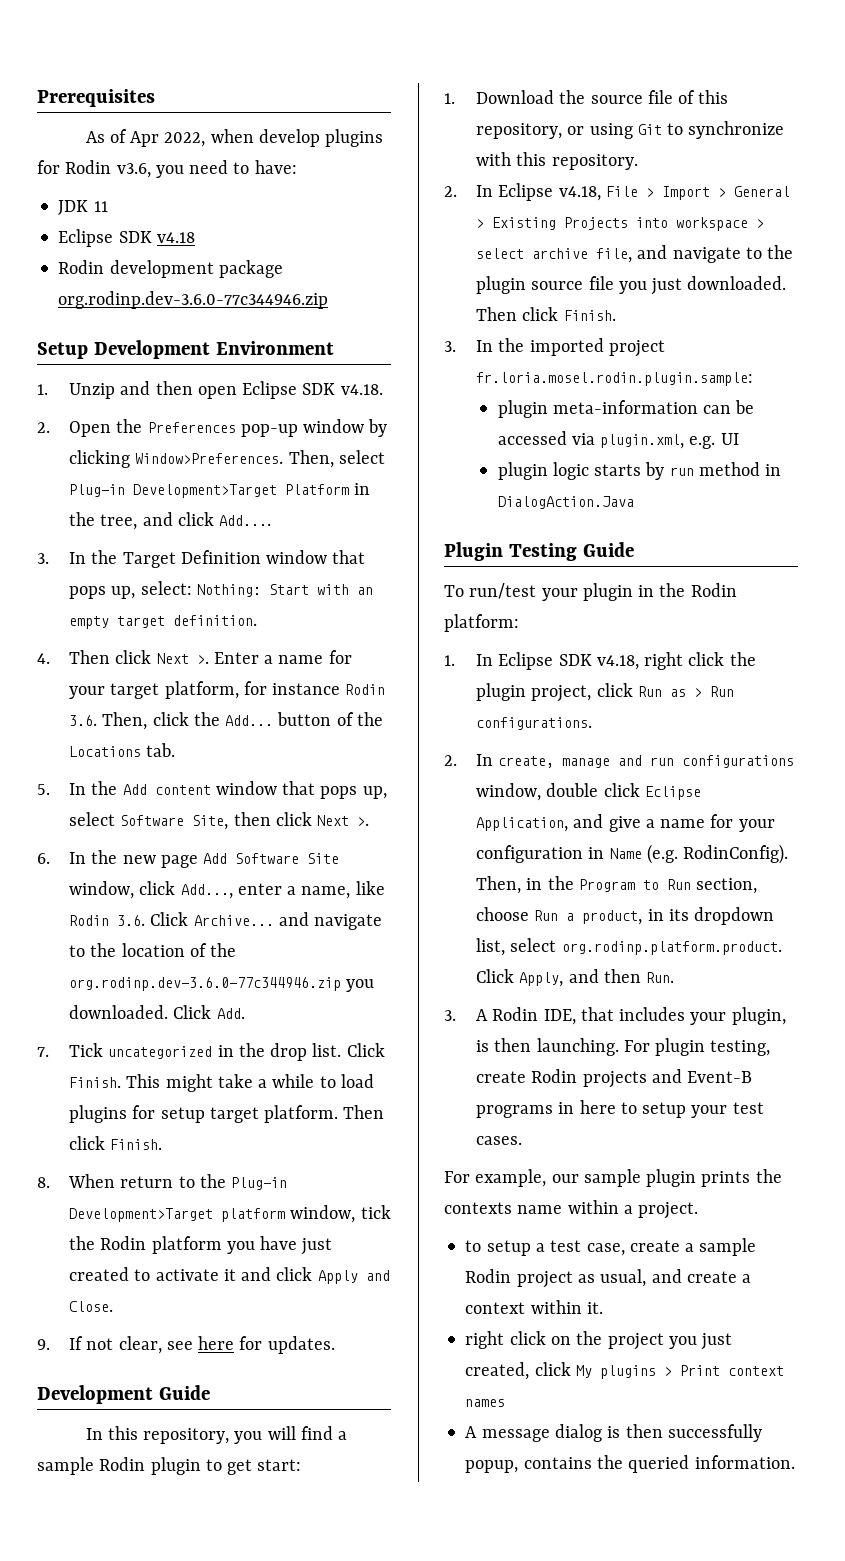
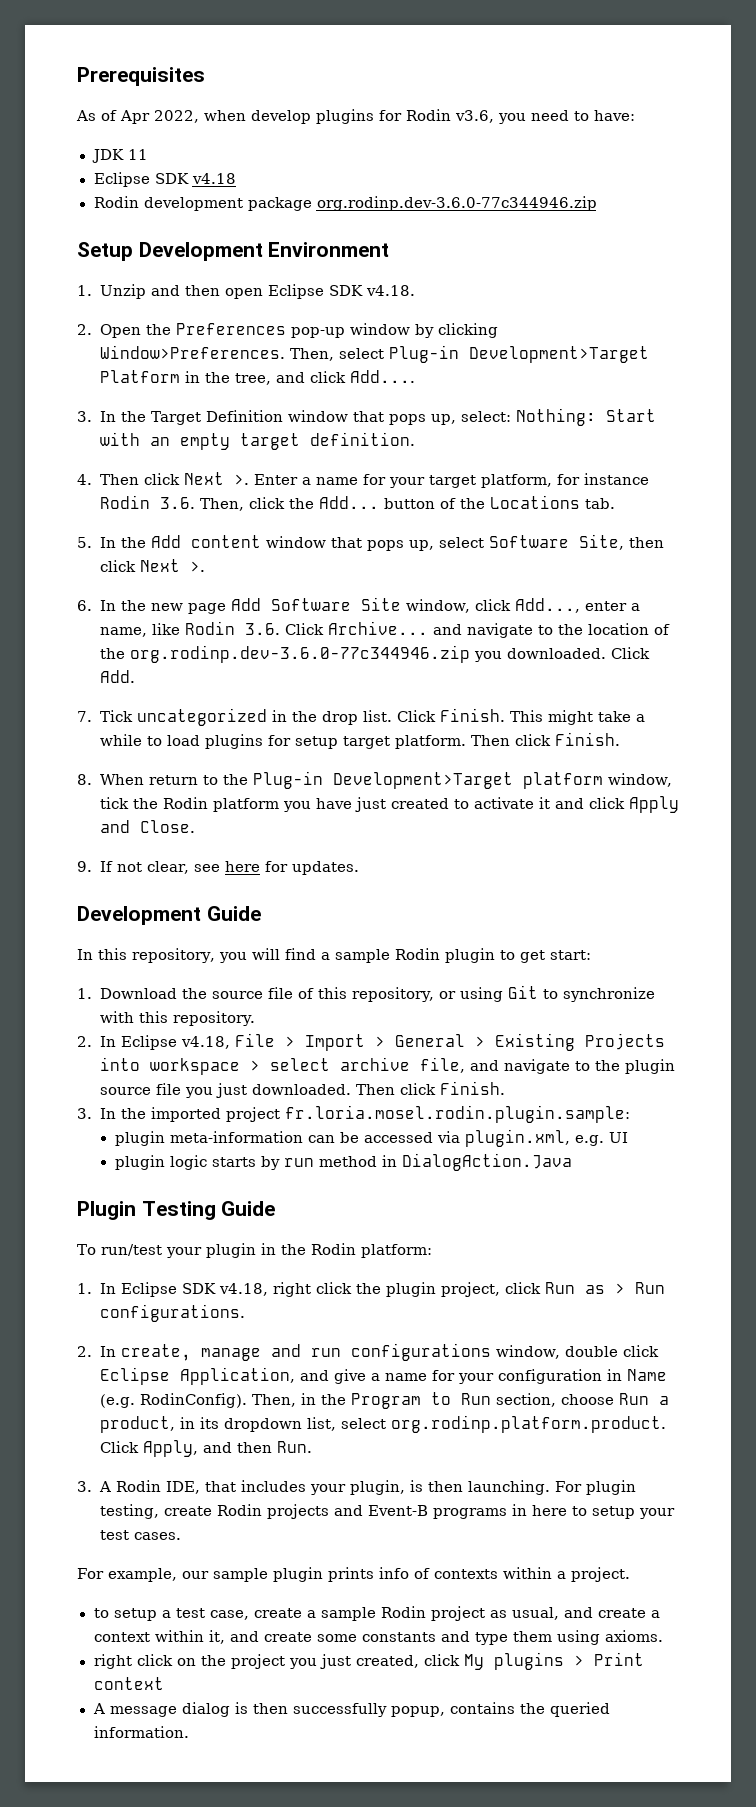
- For example, our sample plugin prints the contexts name within a project.
+ For example, our sample plugin prints info of contexts within a project.
- to setup a test case, create a sample Rodin project as usual, and create a context within it.
+ to setup a test case, create a sample Rodin project as usual, and create a context within it, and create some constants and type them using axioms.
- right click on the project you just created, click My plugins > Print context names
+ right click on the project you just created, click My plugins > Print context

